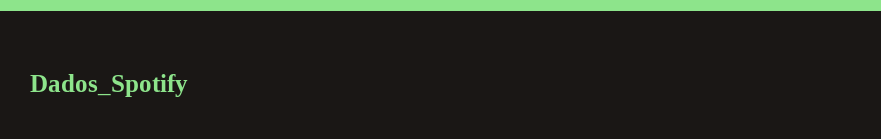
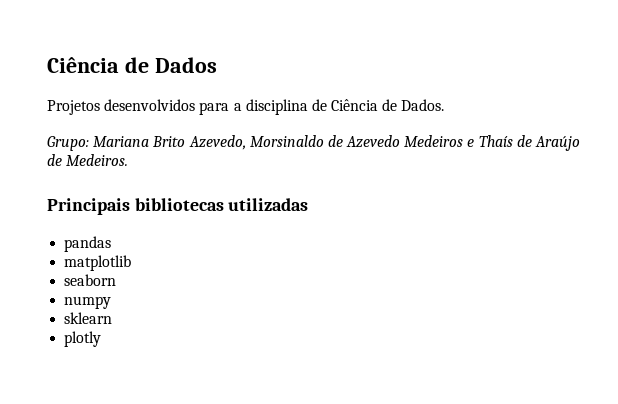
- Dados_Spotify
+ Ciência de Dados
+ Projetos desenvolvidos para a disciplina de Ciência de Dados.
+ Grupo: Mariana Brito Azevedo, Morsinaldo de Azevedo Medeiros e Thaís de Araújo de Medeiros.
+ Principais bibliotecas utilizadas
+ pandas
+ matplotlib
+ seaborn
+ numpy
+ sklearn
+ plotly

